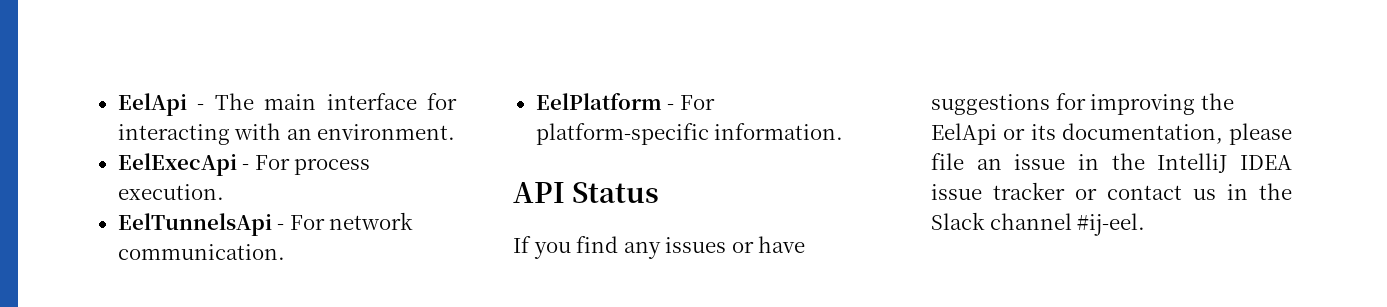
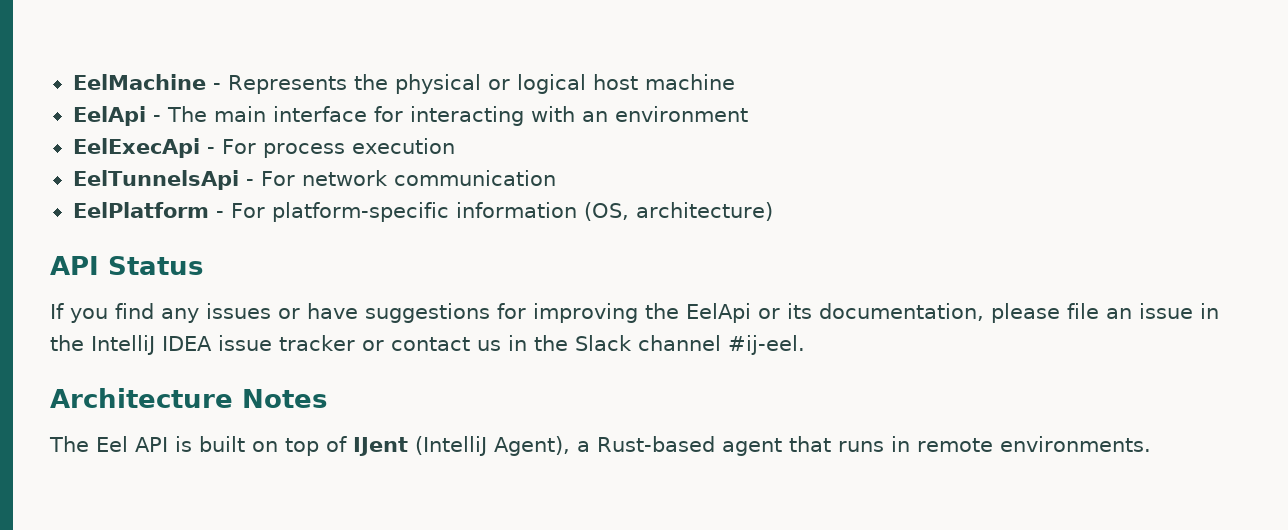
+ EelMachine - Represents the physical or logical host machine
- EelApi - The main interface for interacting with an environment.
+ EelApi - The main interface for interacting with an environment
- EelExecApi - For process execution.
+ EelExecApi - For process execution
- EelTunnelsApi - For network communication.
+ EelTunnelsApi - For network communication
- EelPlatform - For platform-specific information.
+ EelPlatform - For platform-specific information (OS, architecture)
+ Architecture Notes
+ The Eel API is built on top of IJent (IntelliJ Agent), a Rust-based agent that runs in remote environments.

